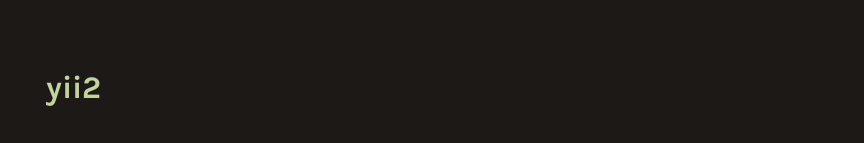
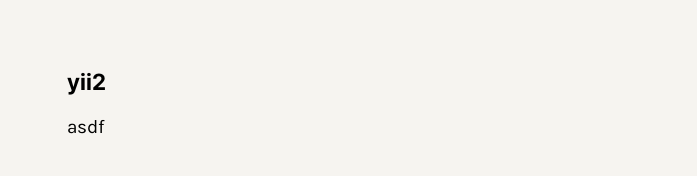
+ asdf

